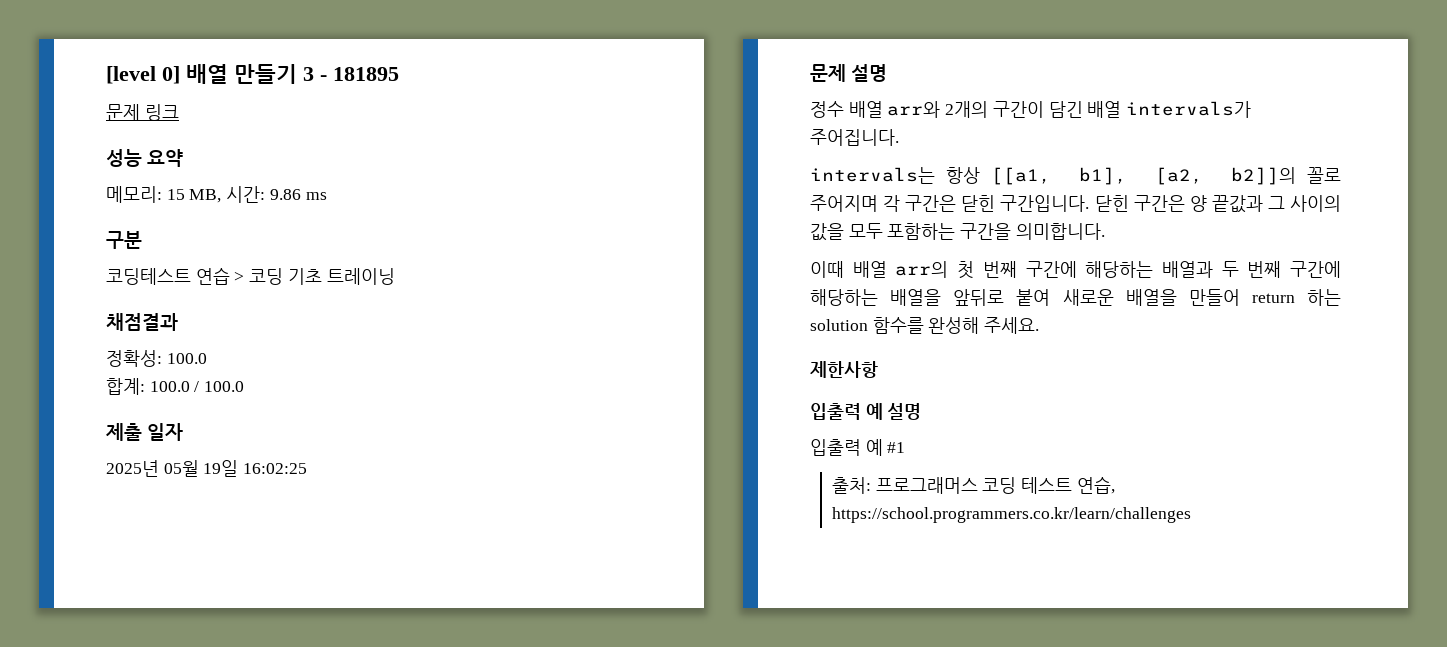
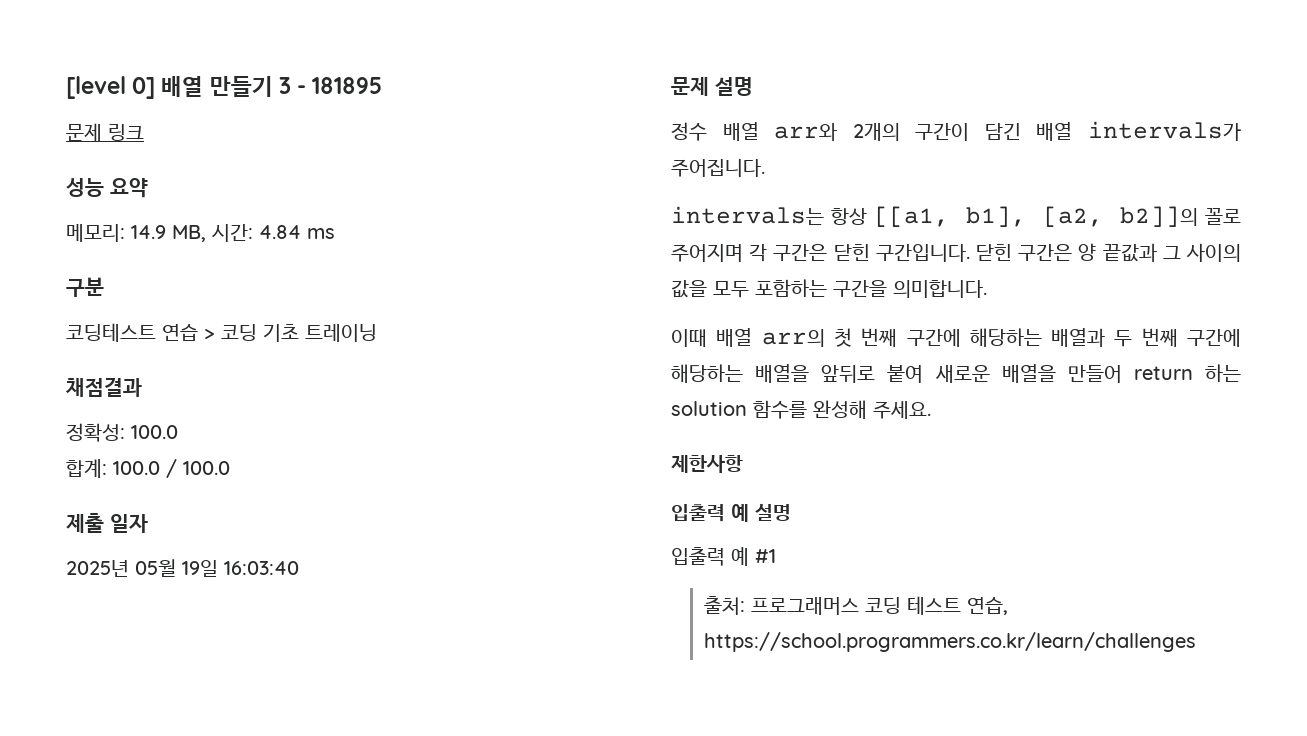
- 메모리: 15 MB, 시간: 9.86 ms
+ 메모리: 14.9 MB, 시간: 4.84 ms
- 2025년 05월 19일 16:02:25
+ 2025년 05월 19일 16:03:40

